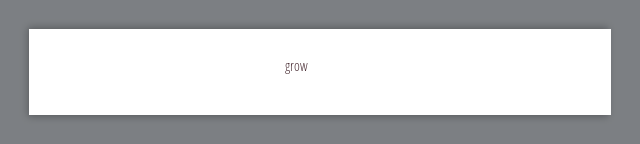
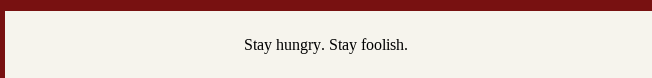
- grow
+ Stay hungry. Stay foolish.

